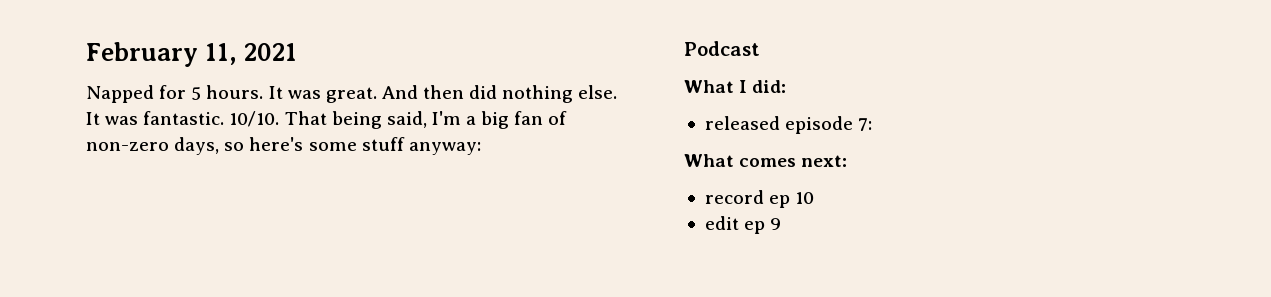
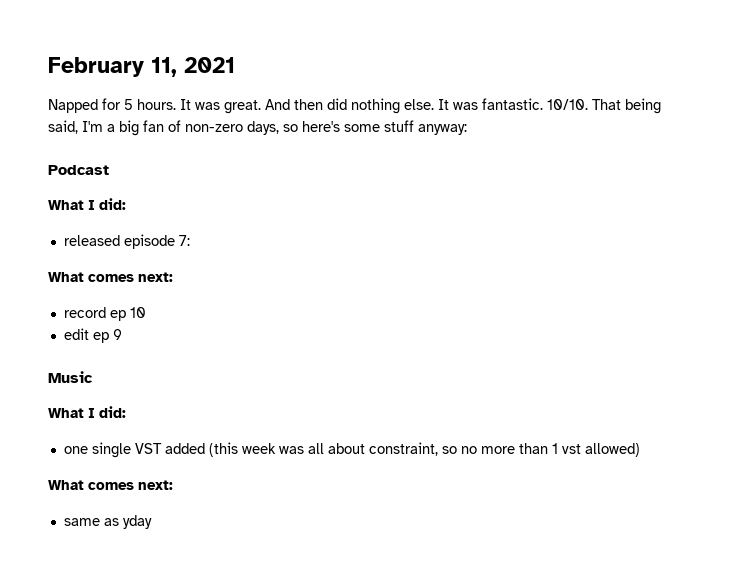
+ Music
+ What I did:
+ one single VST added (this week was all about constraint, so no more than 1 vst allowed)
+ What comes next:
+ same as yday

